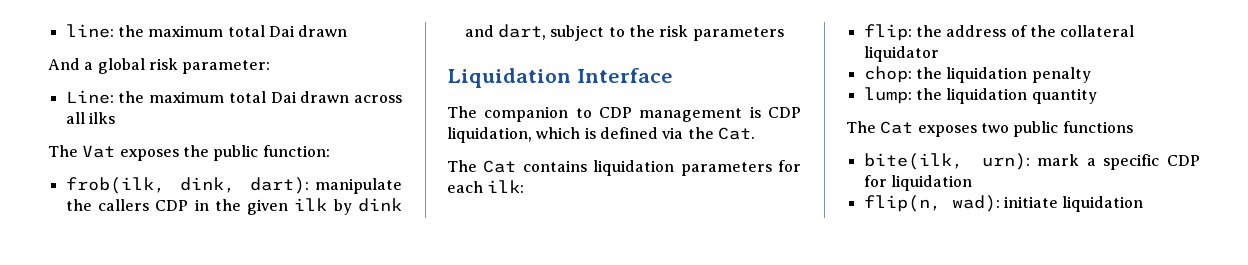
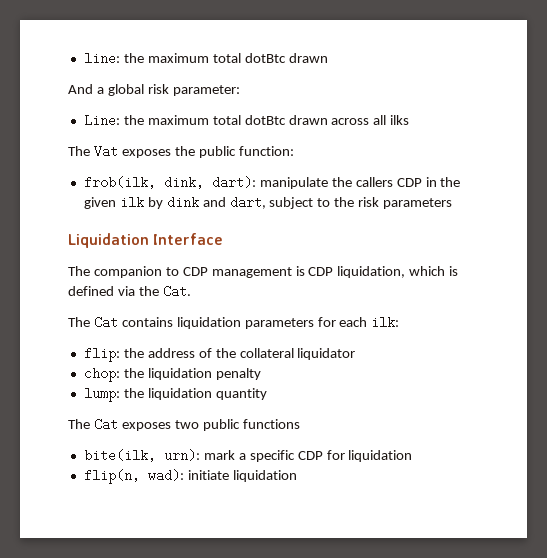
- line: the maximum total Dai drawn
+ line: the maximum total dotBtc drawn
- Line: the maximum total Dai drawn across all ilks
+ Line: the maximum total dotBtc drawn across all ilks

